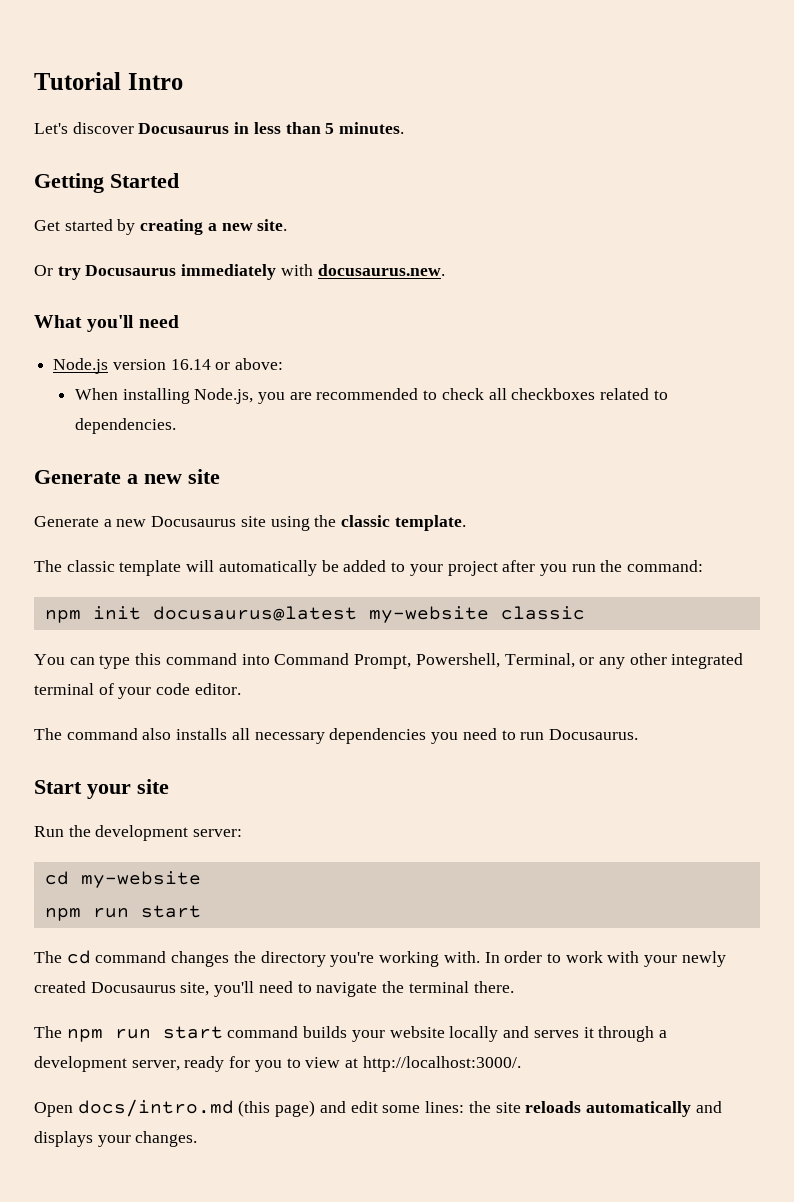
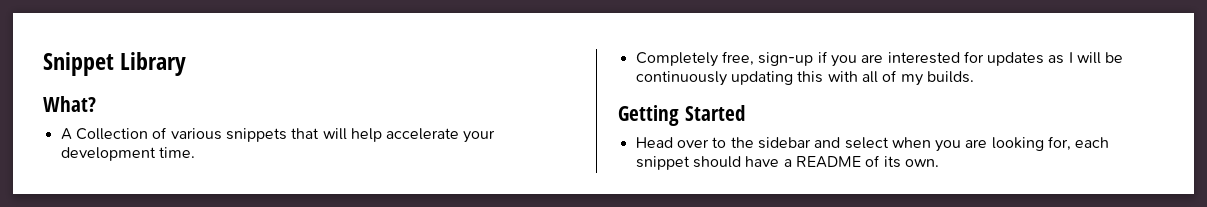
- Tutorial Intro
- Let's discover Docusaurus in less than 5 minutes.
+ Snippet Library
+ What?
+ A Collection of various snippets that will help accelerate your development time.
+ Completely free, sign-up if you are interested for updates as I will be continuously updating this with all of my builds.
  Getting Started
- Get started by creating a new site.
- Or try Docusaurus immediately with docusaurus.new.
- What you'll need
- Node.js version 16.14 or above:
- When installing Node.js, you are recommended to check all checkboxes related to dependencies.
- Generate a new site
- Generate a new Docusaurus site using the classic template.
- The classic template will automatically be added to your project after you run the command:
- npm init docusaurus@latest my-website classic
- You can type this command into Command Prompt, Powershell, Terminal, or any other integrated terminal of your code editor.
- The command also installs all necessary dependencies you need to run Docusaurus.
- Start your site
- Run the development server:
- cd my-website
- npm run start
- The cd command changes the directory you're working with. In order to work with your newly created Docusaurus site, you'll need to navigate the terminal there.
- The npm run start command builds your website locally and serves it through a development server, ready for you to view at http://localhost:3000/.
- Open docs/intro.md (this page) and edit some lines: the site reloads automatically and displays your changes.
+ Head over to the sidebar and select when you are looking for, each snippet should have a README of its own.

